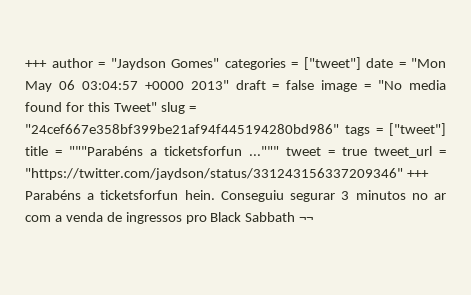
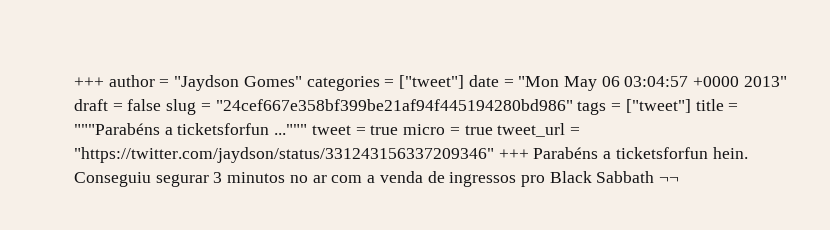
- +++ author = "Jaydson Gomes" categories = ["tweet"] date = "Mon May 06 03:04:57 +0000 2013" draft = false image = "No media found for this Tweet" slug = "24cef667e358bf399be21af94f445194280bd986" tags = ["tweet"] title = """Parabéns a ticketsforfun ...""" tweet = true tweet_url = "https://twitter.com/jaydson/status/331243156337209346" +++ Parabéns a ticketsforfun hein.
+ +++ author = "Jaydson Gomes" categories = ["tweet"] date = "Mon May 06 03:04:57 +0000 2013" draft = false slug = "24cef667e358bf399be21af94f445194280bd986" tags = ["tweet"] title = """Parabéns a ticketsforfun ...""" tweet = true micro = true tweet_url = "https://twitter.com/jaydson/status/331243156337209346" +++ Parabéns a ticketsforfun hein.

